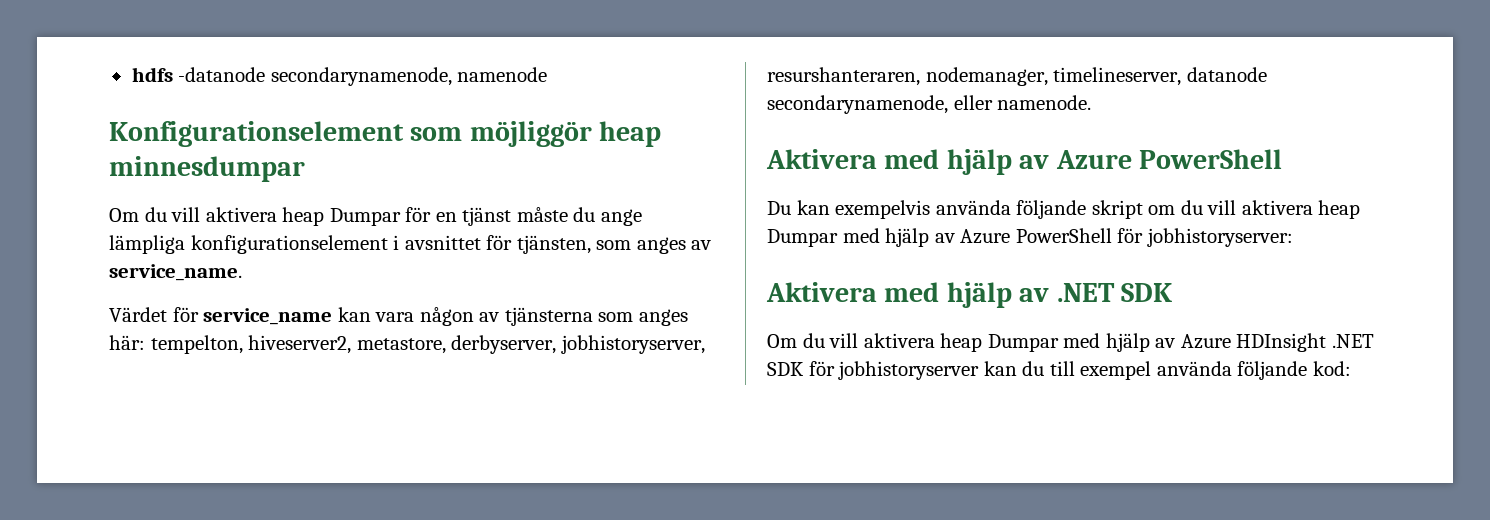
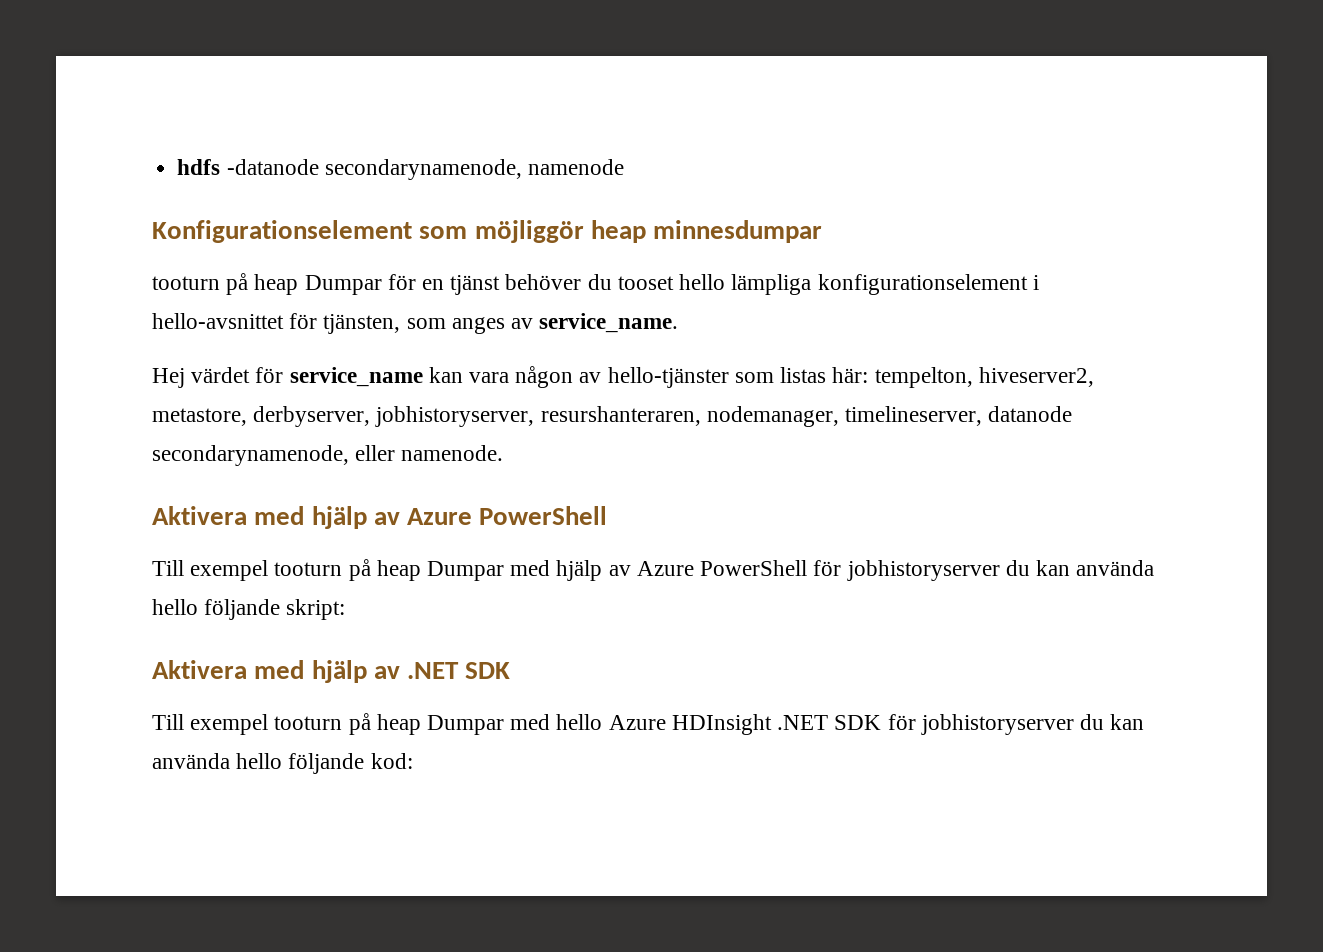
- Om du vill aktivera heap Dumpar för en tjänst måste du ange lämpliga konfigurationselement i avsnittet för tjänsten, som anges av service_name.
+ tooturn på heap Dumpar för en tjänst behöver du tooset hello lämpliga konfigurationselement i hello-avsnittet för tjänsten, som anges av service_name.
- Värdet för service_name kan vara någon av tjänsterna som anges här: tempelton, hiveserver2, metastore, derbyserver, jobhistoryserver, resurshanteraren, nodemanager, timelineserver, datanode secondarynamenode, eller namenode.
+ Hej värdet för service_name kan vara någon av hello-tjänster som listas här: tempelton, hiveserver2, metastore, derbyserver, jobhistoryserver, resurshanteraren, nodemanager, timelineserver, datanode secondarynamenode, eller namenode.
- Du kan exempelvis använda följande skript om du vill aktivera heap Dumpar med hjälp av Azure PowerShell för jobhistoryserver:
+ Till exempel tooturn på heap Dumpar med hjälp av Azure PowerShell för jobhistoryserver du kan använda hello följande skript:
- Om du vill aktivera heap Dumpar med hjälp av Azure HDInsight .NET SDK för jobhistoryserver kan du till exempel använda följande kod:
+ Till exempel tooturn på heap Dumpar med hello Azure HDInsight .NET SDK för jobhistoryserver du kan använda hello följande kod:

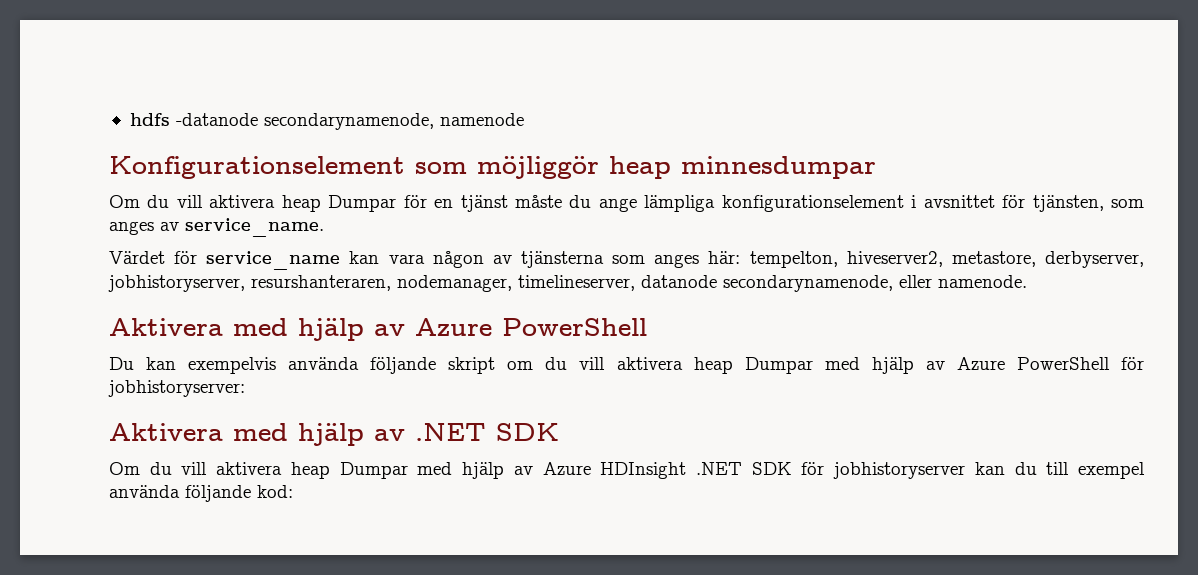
- tooturn på heap Dumpar för en tjänst behöver du tooset hello lämpliga konfigurationselement i hello-avsnittet för tjänsten, som anges av service_name.
+ Om du vill aktivera heap Dumpar för en tjänst måste du ange lämpliga konfigurationselement i avsnittet för tjänsten, som anges av service_name.
- Hej värdet för service_name kan vara någon av hello-tjänster som listas här: tempelton, hiveserver2, metastore, derbyserver, jobhistoryserver, resurshanteraren, nodemanager, timelineserver, datanode secondarynamenode, eller namenode.
+ Värdet för service_name kan vara någon av tjänsterna som anges här: tempelton, hiveserver2, metastore, derbyserver, jobhistoryserver, resurshanteraren, nodemanager, timelineserver, datanode secondarynamenode, eller namenode.
- Till exempel tooturn på heap Dumpar med hjälp av Azure PowerShell för jobhistoryserver du kan använda hello följande skript:
+ Du kan exempelvis använda följande skript om du vill aktivera heap Dumpar med hjälp av Azure PowerShell för jobhistoryserver:
- Till exempel tooturn på heap Dumpar med hello Azure HDInsight .NET SDK för jobhistoryserver du kan använda hello följande kod:
+ Om du vill aktivera heap Dumpar med hjälp av Azure HDInsight .NET SDK för jobhistoryserver kan du till exempel använda följande kod:

